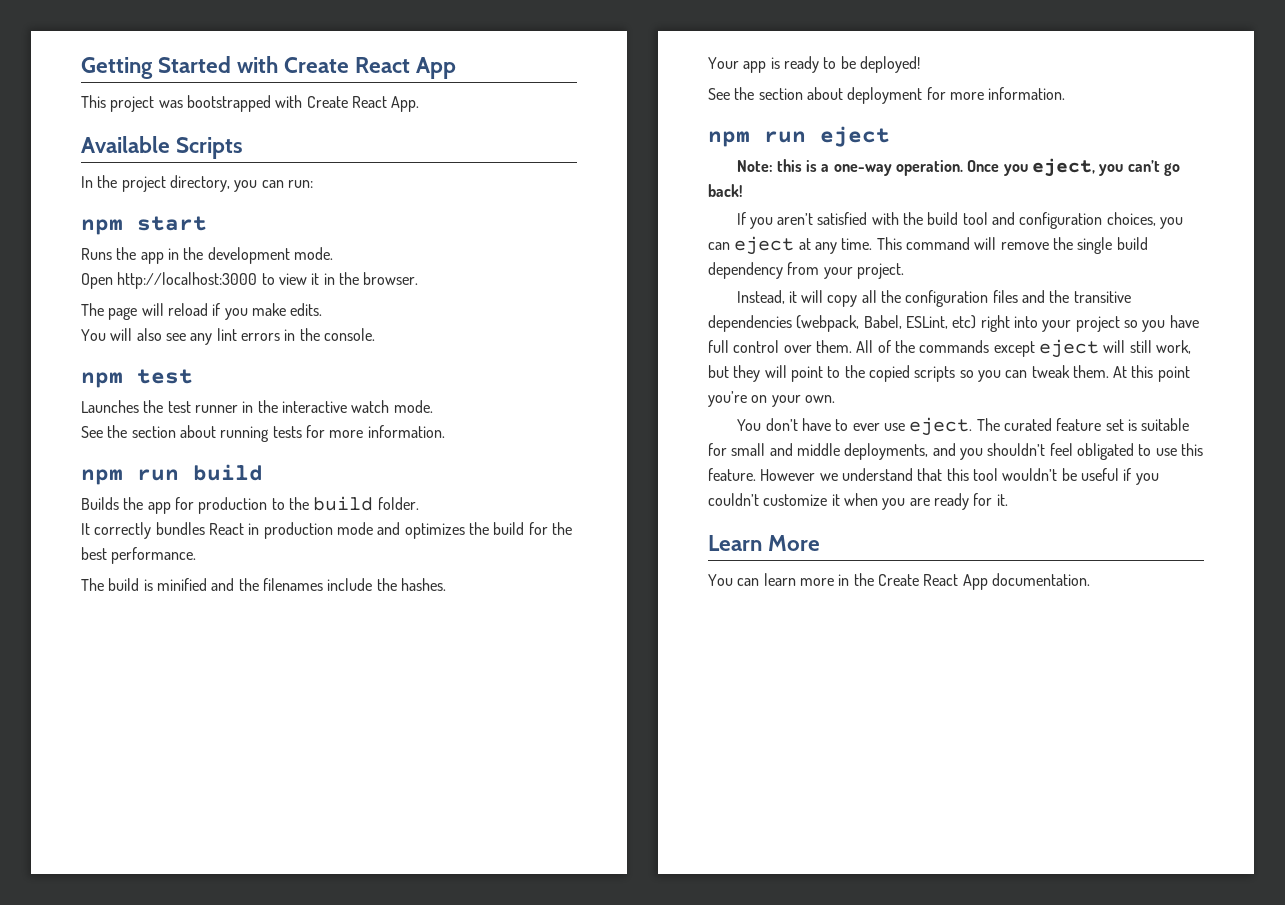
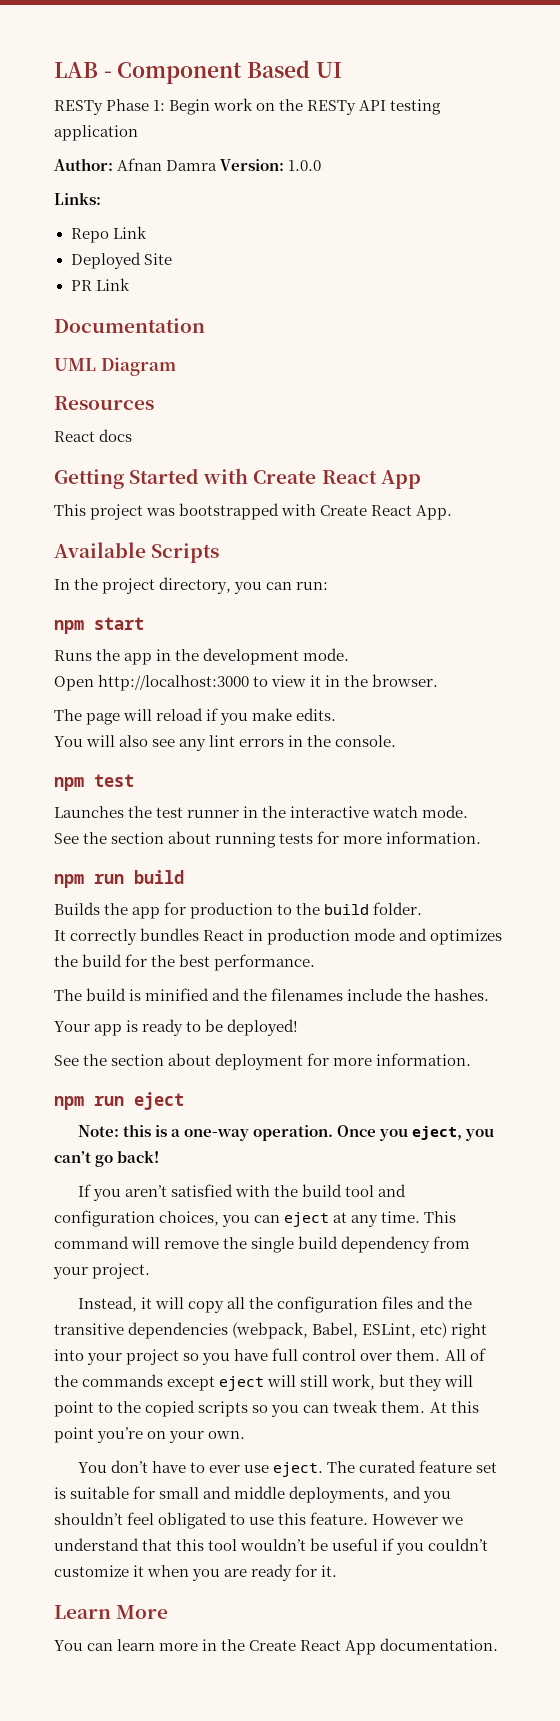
+ LAB - Component Based UI
+ RESTy Phase 1: Begin work on the RESTy API testing application
+ Author: Afnan Damra Version: 1.0.0
+ Links:
+ Repo Link
+ Deployed Site
+ PR Link
+ Documentation
+ UML Diagram
+ Resources
+ React docs

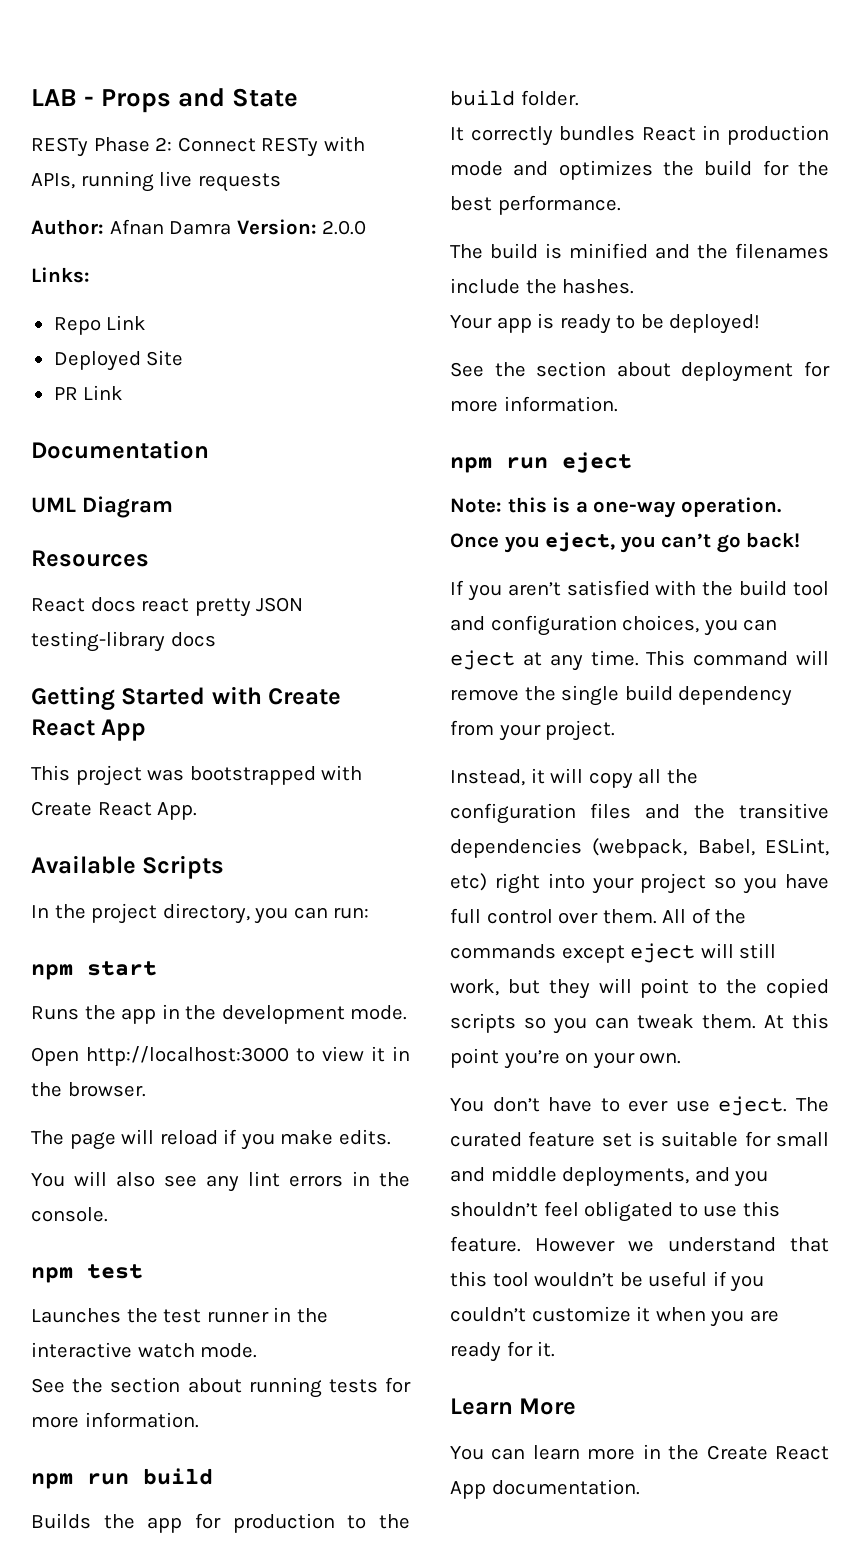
- LAB - Component Based UI
+ LAB - Props and State
- RESTy Phase 1: Begin work on the RESTy API testing application
+ RESTy Phase 2: Connect RESTy with APIs, running live requests
- Author: Afnan Damra Version: 1.0.0
+ Author: Afnan Damra Version: 2.0.0
- React docs
+ React docs react pretty JSON testing-library docs

